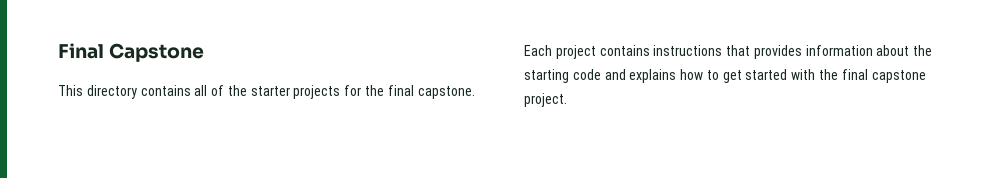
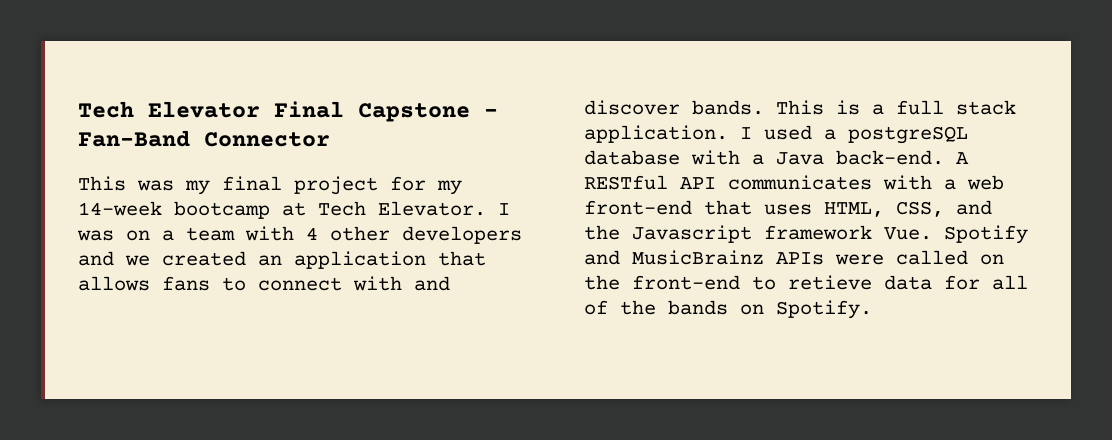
- Final Capstone
- This directory contains all of the starter projects for the final capstone. Each project contains instructions that provides information about the starting code and explains how to get started with the final capstone project.
+ Tech Elevator Final Capstone - Fan-Band Connector
+ This was my final project for my 14-week bootcamp at Tech Elevator. I was on a team with 4 other developers and we created an application that allows fans to connect with and discover bands. This is a full stack application. I used a postgreSQL database with a Java back-end. A RESTful API communicates with a web front-end that uses HTML, CSS, and the Javascript framework Vue. Spotify and MusicBrainz APIs were called on the front-end to retieve data for all of the bands on Spotify.

